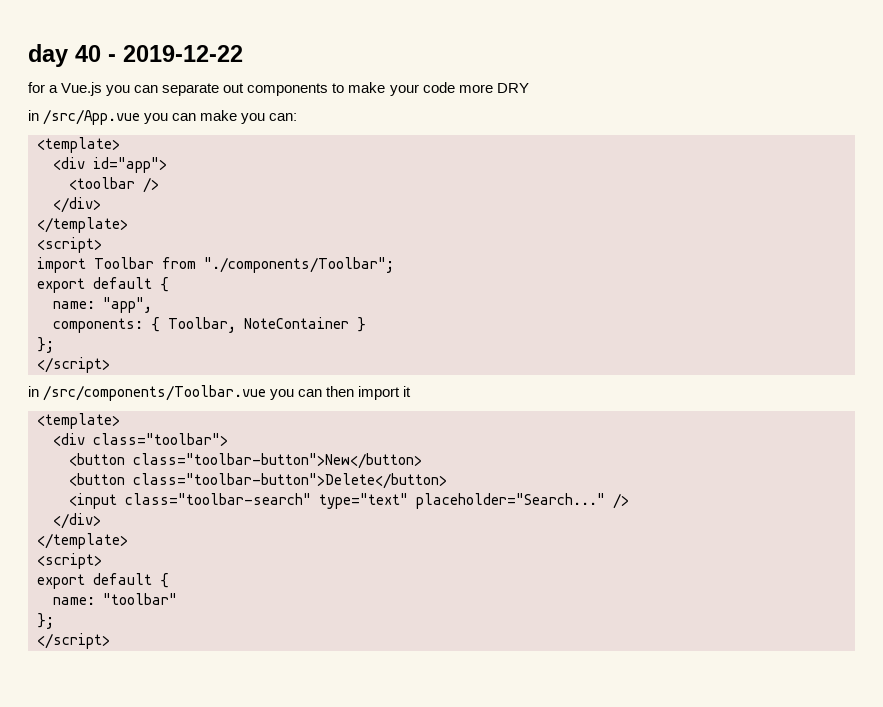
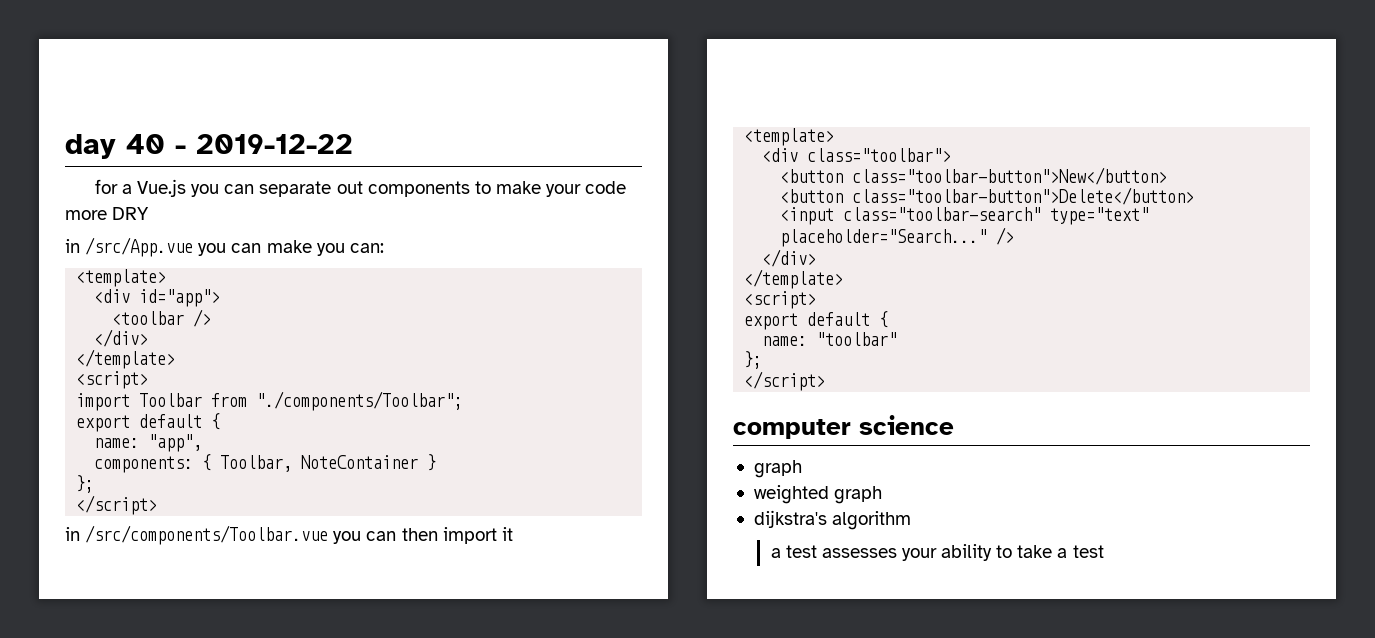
+ computer science
+ graph
+ weighted graph
+ dijkstra's algorithm
+ a test assesses your ability to take a test

